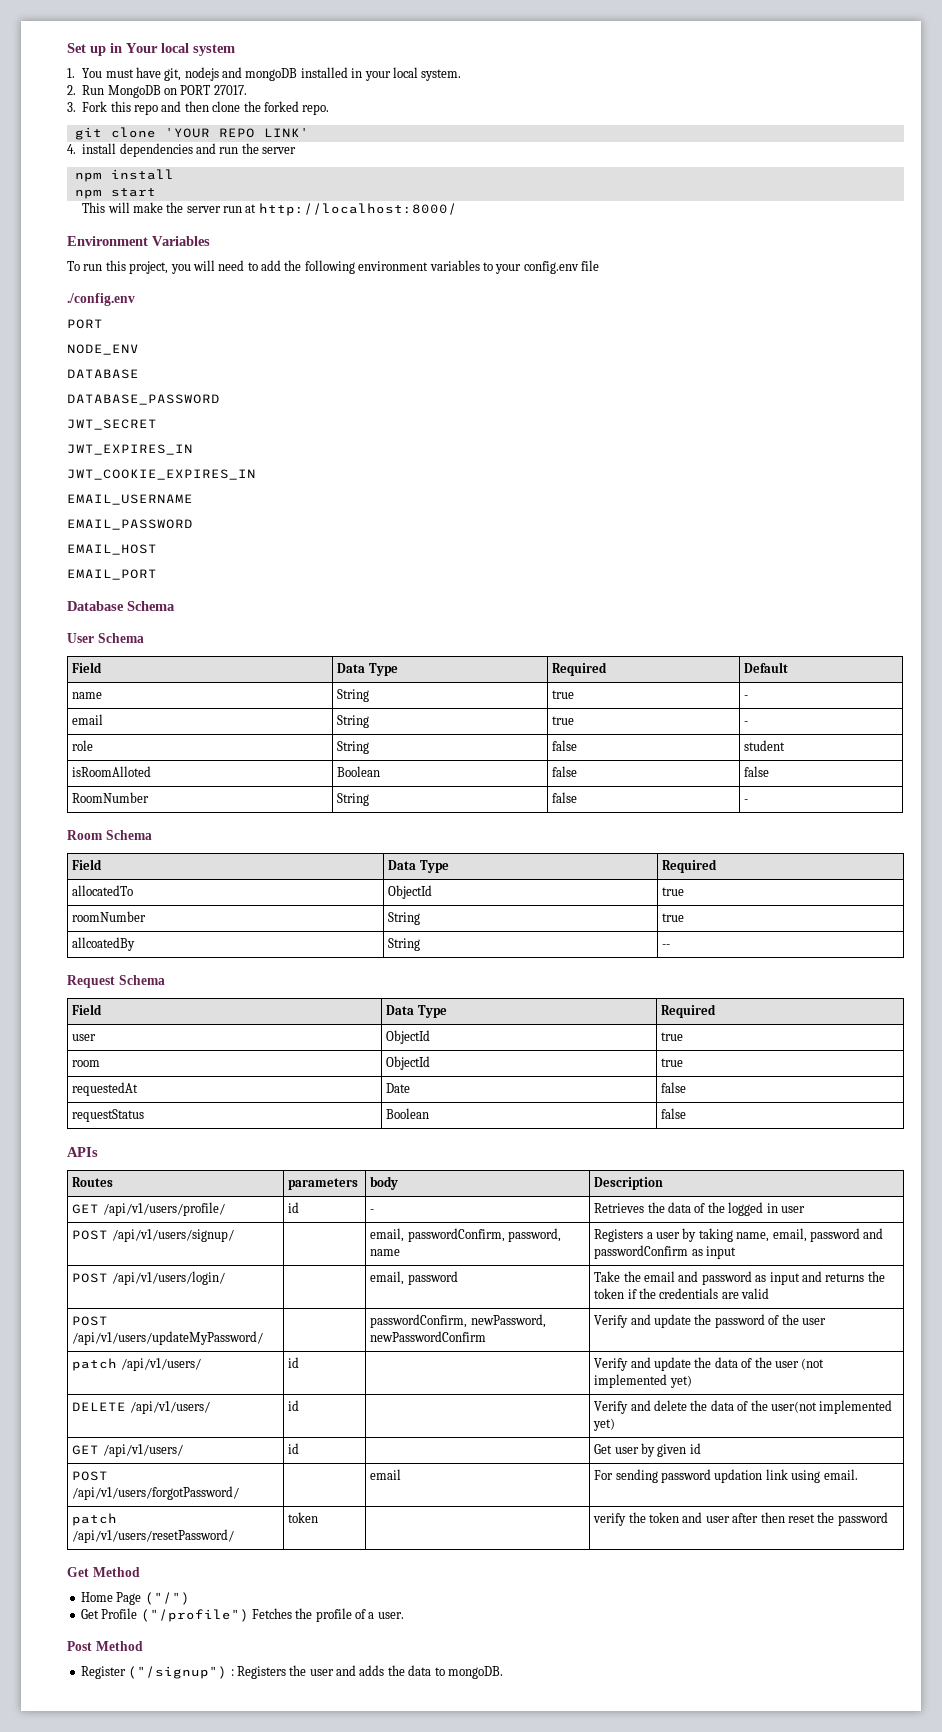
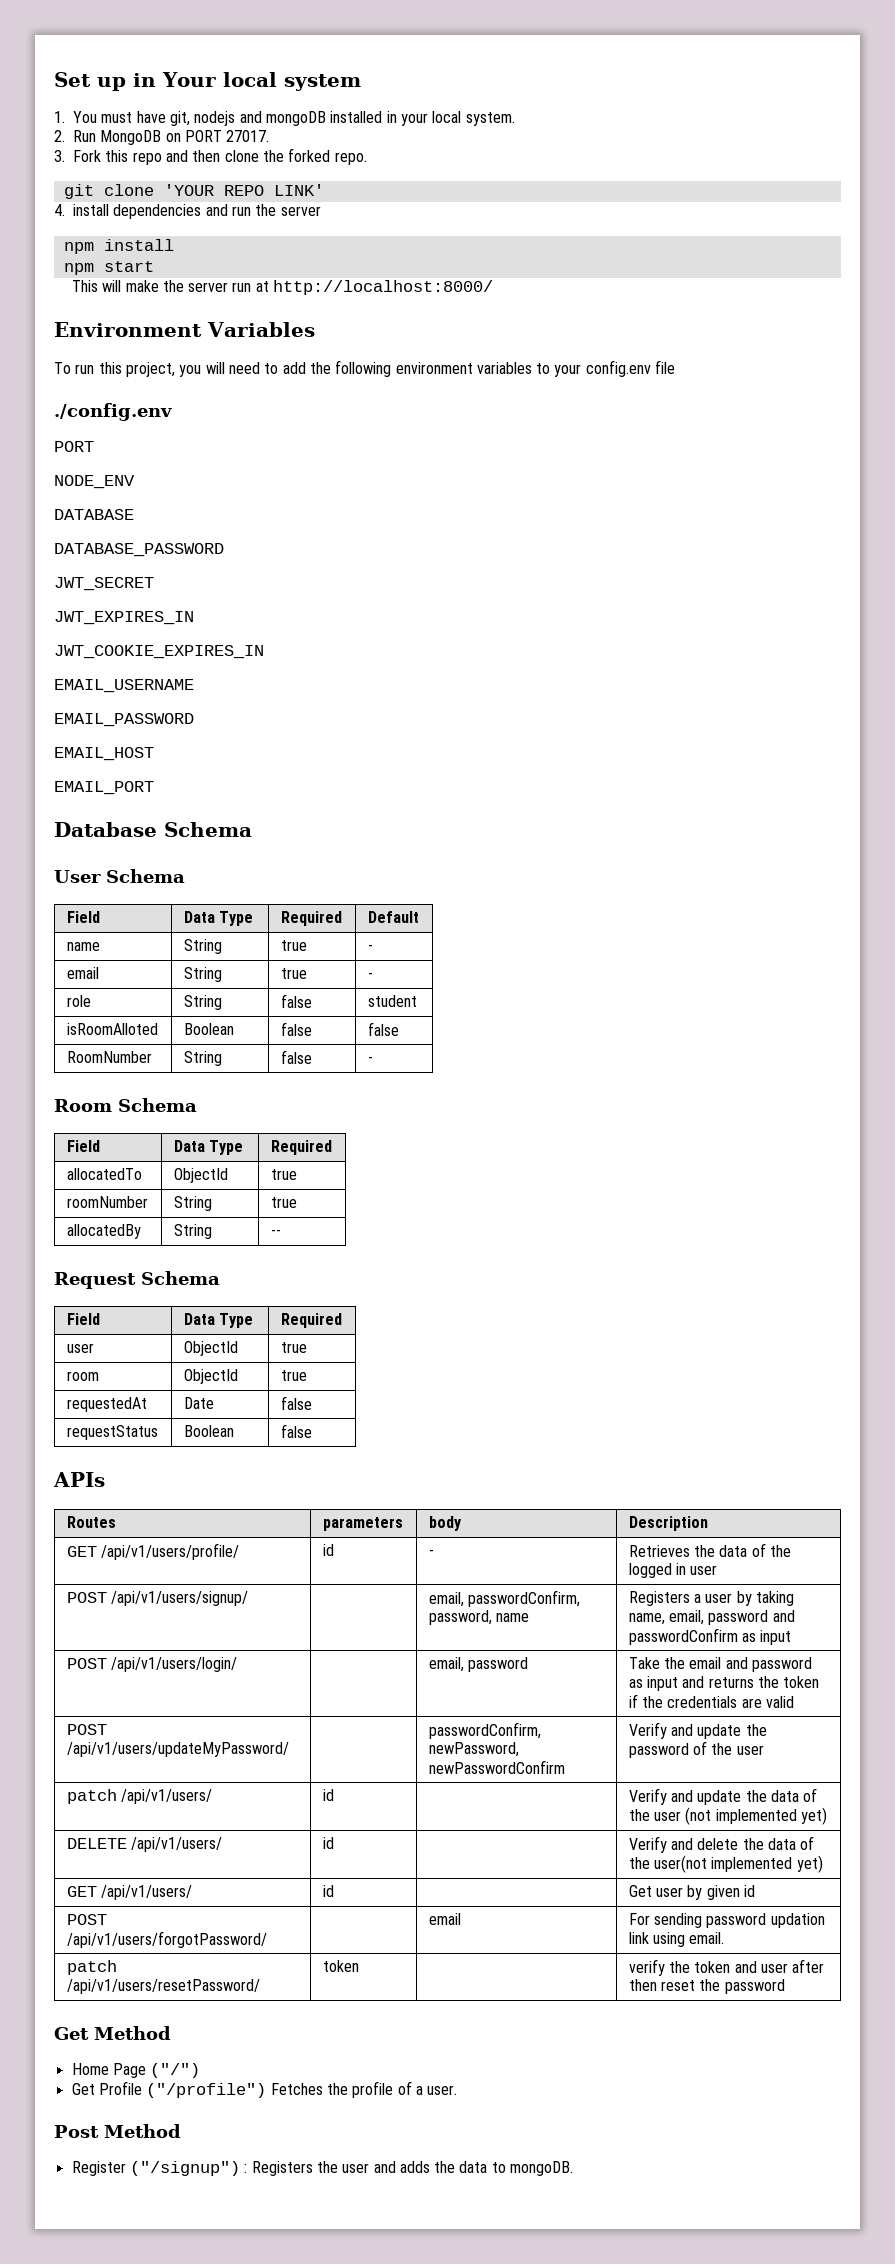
- allcoatedBy | String | --
+ allocatedBy | String | --

